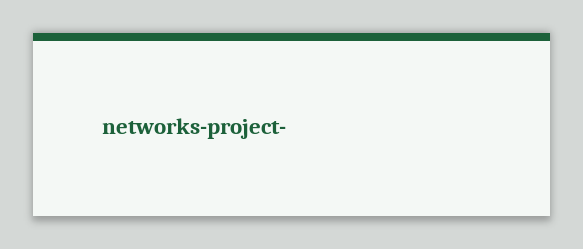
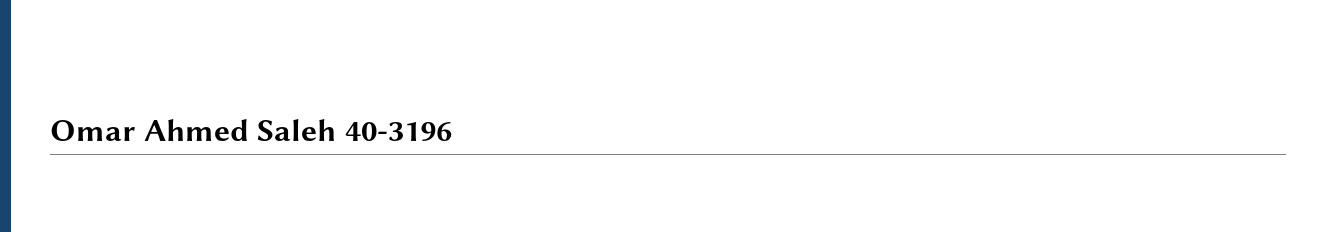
- networks-project-
+ Omar Ahmed Saleh 40-3196

